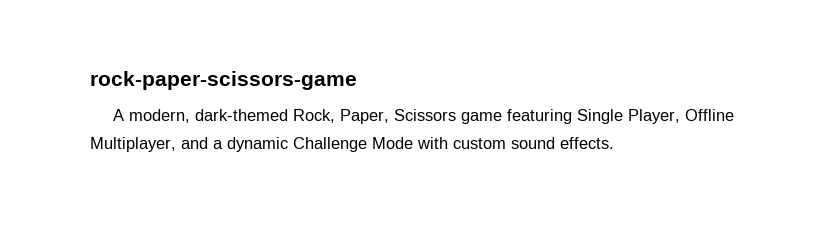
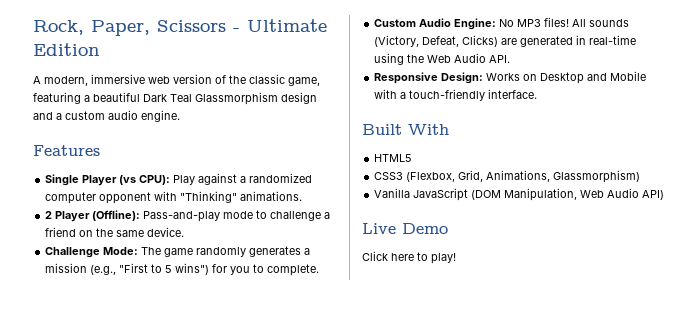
- rock-paper-scissors-game
- A modern, dark-themed Rock, Paper, Scissors game featuring Single Player, Offline Multiplayer, and a dynamic Challenge Mode with custom sound effects.
+ Rock, Paper, Scissors - Ultimate Edition
+ A modern, immersive web version of the classic game, featuring a beautiful Dark Teal Glassmorphism design and a custom audio engine.
+ Features
+ Single Player (vs CPU): Play against a randomized computer opponent with "Thinking" animations.
+ 2 Player (Offline): Pass-and-play mode to challenge a friend on the same device.
+ Challenge Mode: The game randomly generates a mission (e.g., "First to 5 wins") for you to complete.
+ Custom Audio Engine: No MP3 files! All sounds (Victory, Defeat, Clicks) are generated in real-time using the Web Audio API.
+ Responsive Design: Works on Desktop and Mobile with a touch-friendly interface.
+ Built With
+ HTML5
+ CSS3 (Flexbox, Grid, Animations, Glassmorphism)
+ Vanilla JavaScript (DOM Manipulation, Web Audio API)
+ Live Demo
+ Click here to play!

